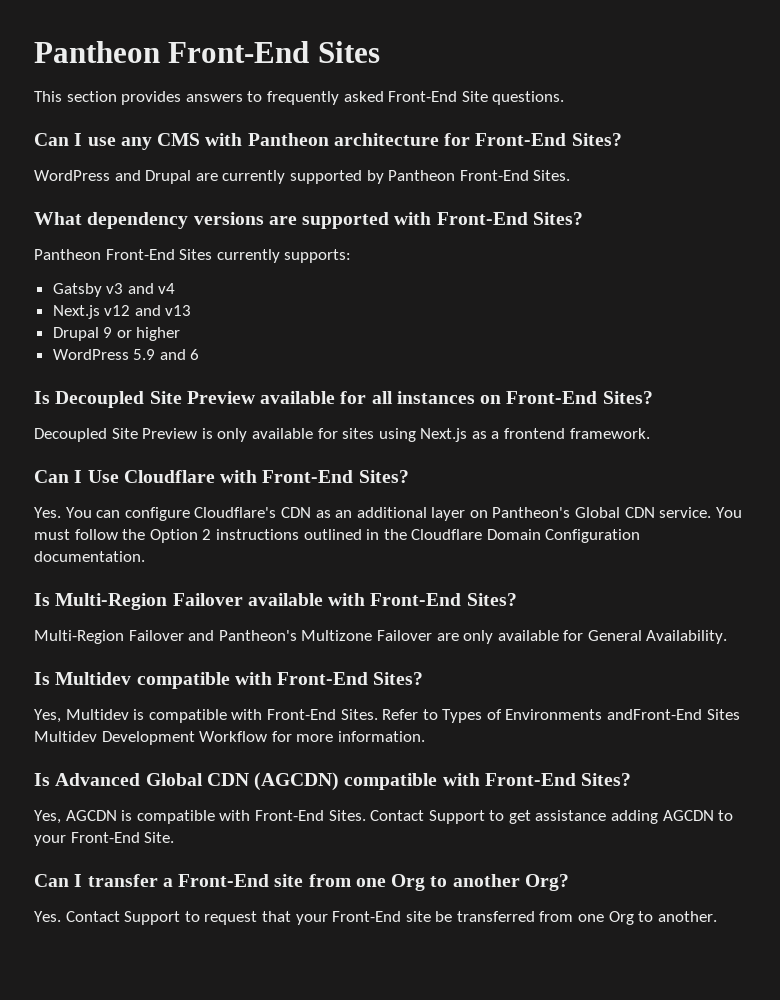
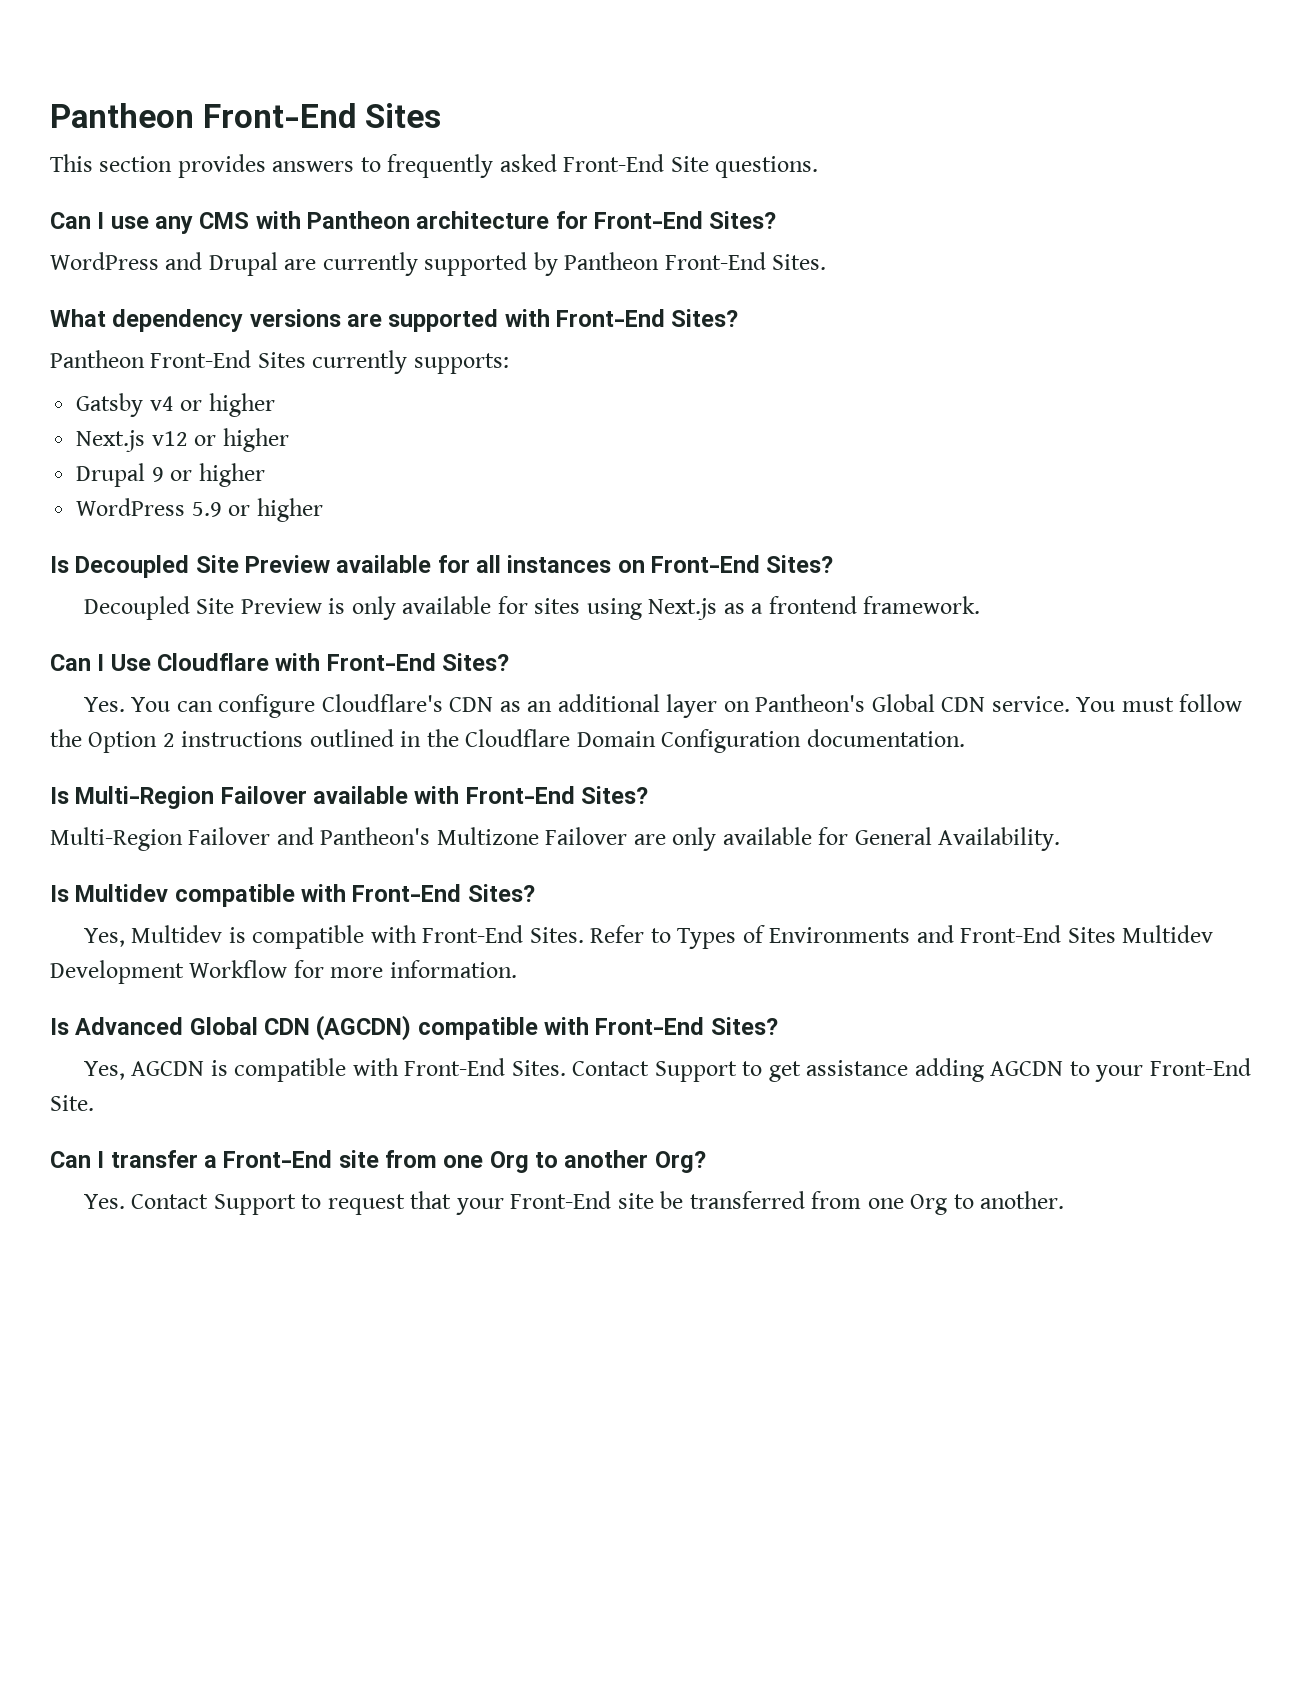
- Gatsby v3 and v4
+ Gatsby v4 or higher
- Next.js v12 and v13
+ Next.js v12 or higher
- WordPress 5.9 and 6
+ WordPress 5.9 or higher
- Refer to Types of Environments andFront-End Sites Multidev Development Workflow for more information.
+ Refer to Types of Environments and Front-End Sites Multidev Development Workflow for more information.

